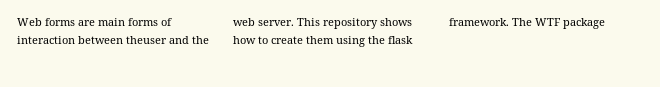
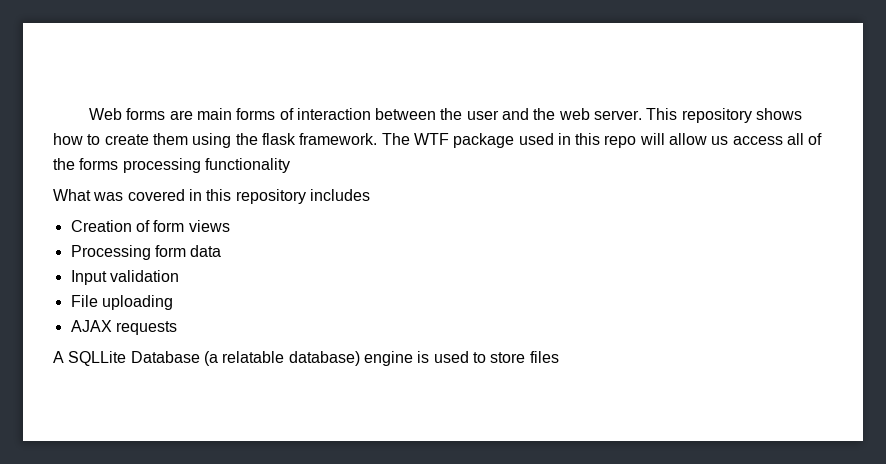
- Web forms are main forms of interaction between theuser and the web server.
+ Web forms are main forms of interaction between the user and the web server.
- The WTF package
+ The WTF package used in this repo will allow us access all of the forms processing functionality
+ What was covered in this repository includes
+ Creation of form views
+ Processing form data
+ Input validation
+ File uploading
+ AJAX requests
+ A SQLLite Database (a relatable database) engine is used to store files

